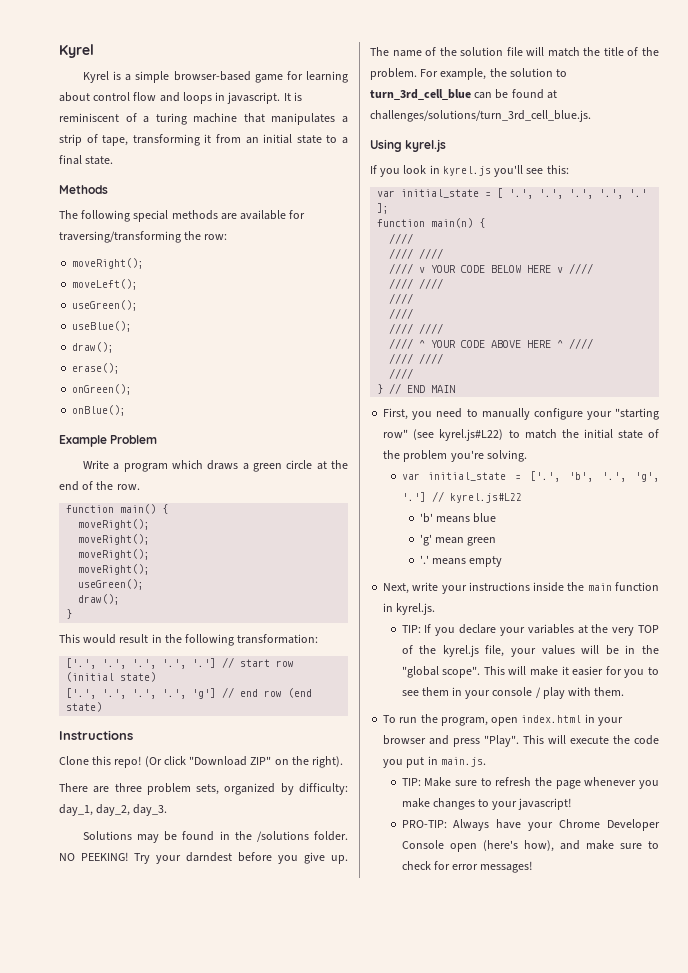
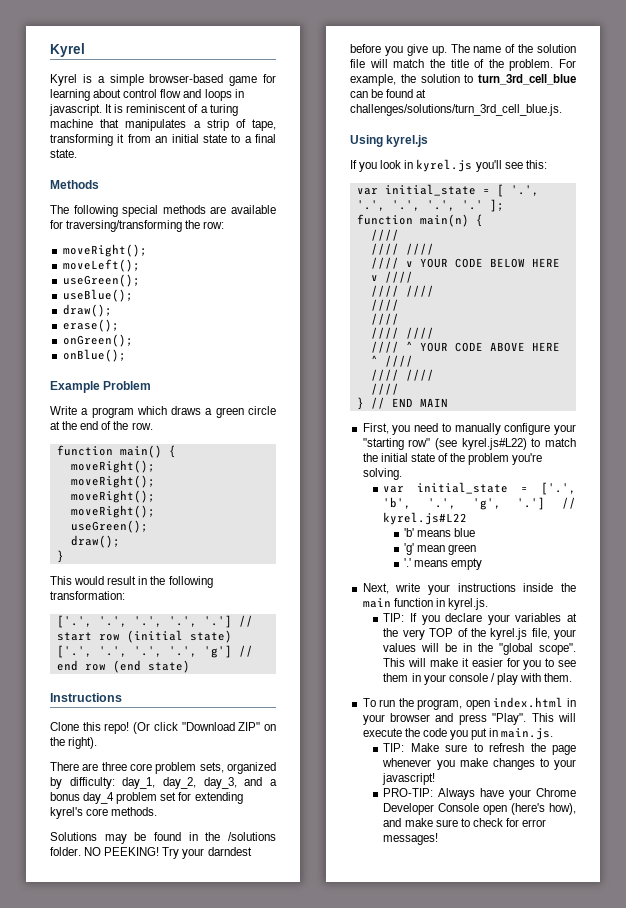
- There are three problem sets, organized by difficulty: day_1, day_2, day_3.
+ There are three core problem sets, organized by difficulty: day_1, day_2, day_3, and a bonus day_4 problem set for extending kyrel's core methods.

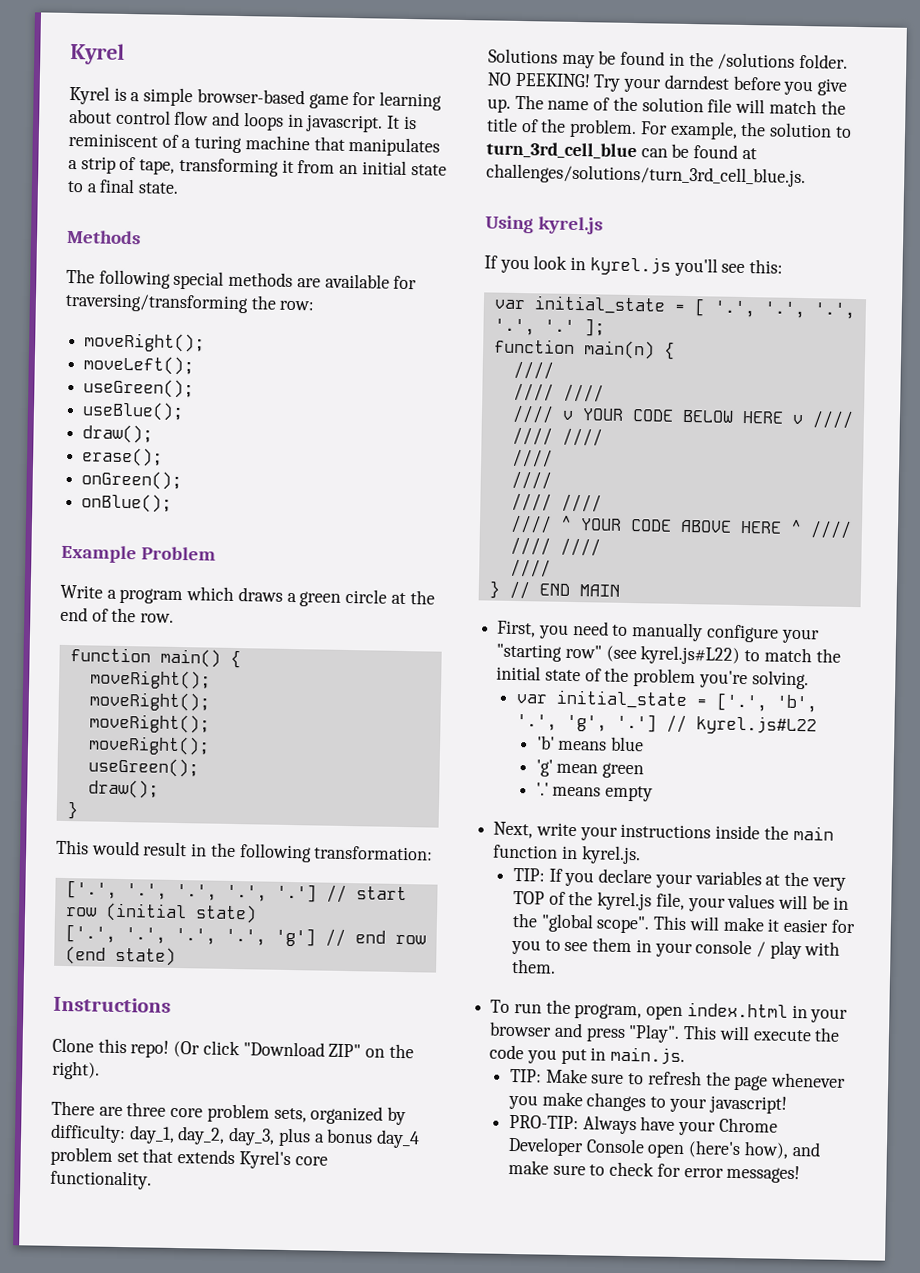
- There are three core problem sets, organized by difficulty: day_1, day_2, day_3, and a bonus day_4 problem set for extending kyrel's core methods.
+ There are three core problem sets, organized by difficulty: day_1, day_2, day_3, plus a bonus day_4 problem set that extends Kyrel's core functionality.

